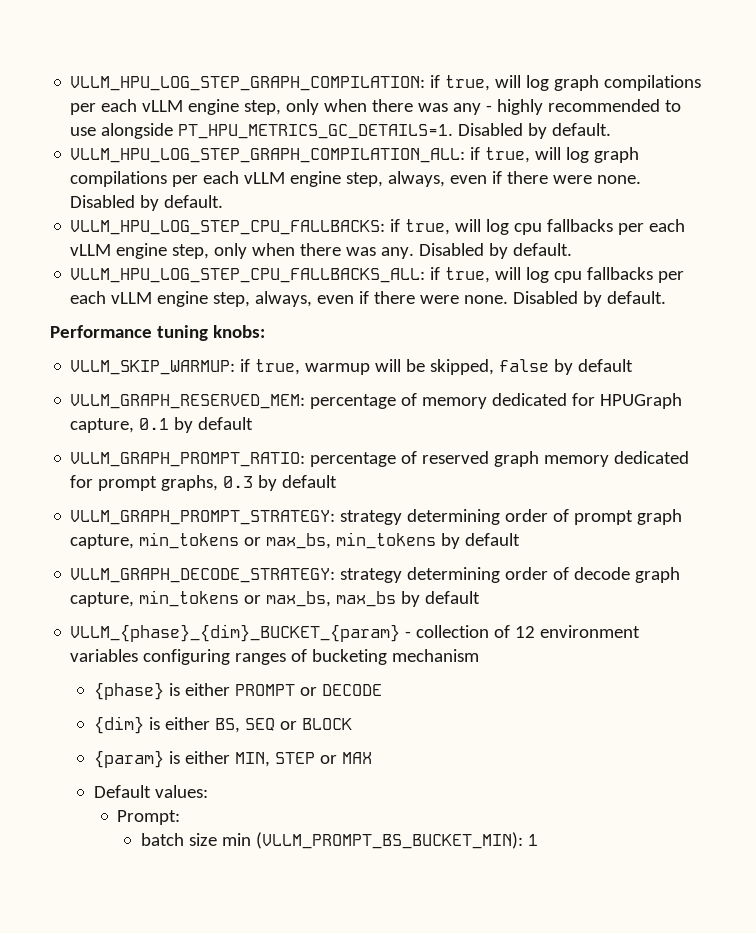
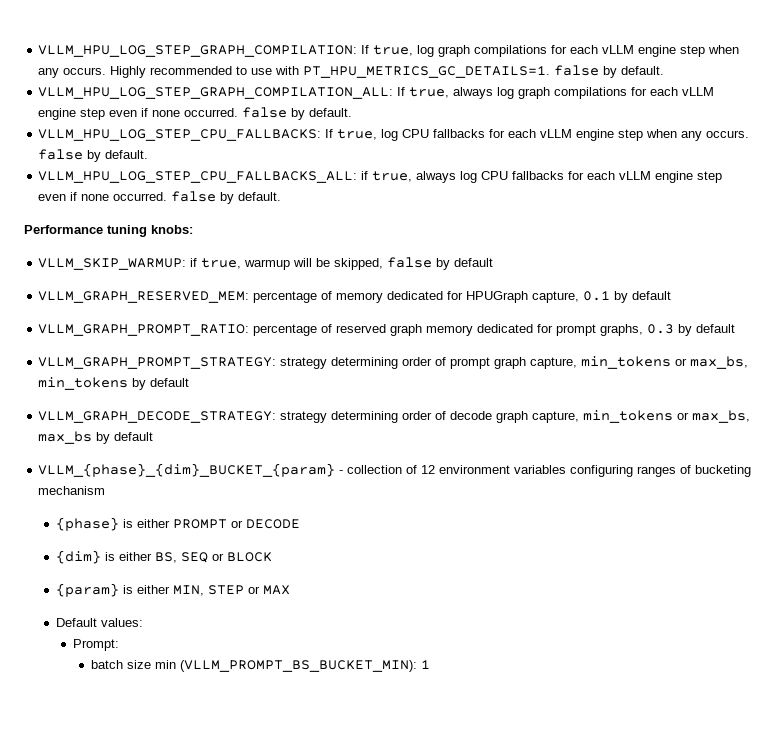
- VLLM_HPU_LOG_STEP_GRAPH_COMPILATION: if true, will log graph compilations per each vLLM engine step, only when there was any - highly recommended to use alongside PT_HPU_METRICS_GC_DETAILS=1. Disabled by default.
+ VLLM_HPU_LOG_STEP_GRAPH_COMPILATION: If true, log graph compilations for each vLLM engine step when any occurs. Highly recommended to use with PT_HPU_METRICS_GC_DETAILS=1. false by default.
- VLLM_HPU_LOG_STEP_GRAPH_COMPILATION_ALL: if true, will log graph compilations per each vLLM engine step, always, even if there were none. Disabled by default.
- VLLM_HPU_LOG_STEP_CPU_FALLBACKS: if true, will log cpu fallbacks per each vLLM engine step, only when there was any. Disabled by default.
+ VLLM_HPU_LOG_STEP_GRAPH_COMPILATION_ALL: If true, always log graph compilations for each vLLM engine step even if none occurred. false by default.
+ VLLM_HPU_LOG_STEP_CPU_FALLBACKS: If true, log CPU fallbacks for each vLLM engine step when any occurs. false by default.
- VLLM_HPU_LOG_STEP_CPU_FALLBACKS_ALL: if true, will log cpu fallbacks per each vLLM engine step, always, even if there were none. Disabled by default.
+ VLLM_HPU_LOG_STEP_CPU_FALLBACKS_ALL: if true, always log CPU fallbacks for each vLLM engine step even if none occurred. false by default.

